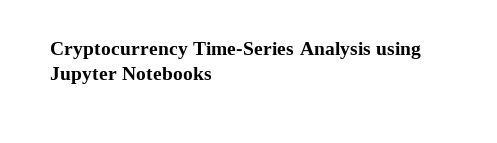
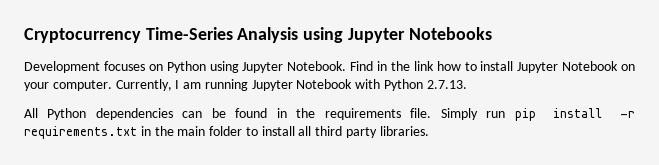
+ Development focuses on Python using Jupyter Notebook. Find in the link how to install Jupyter Notebook on your computer. Currently, I am running Jupyter Notebook with Python 2.7.13.
+ All Python dependencies can be found in the requirements file. Simply run pip install -r requirements.txt in the main folder to install all third party libraries.

